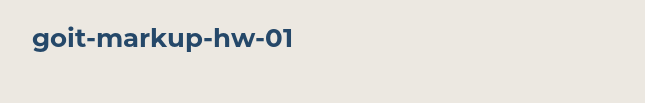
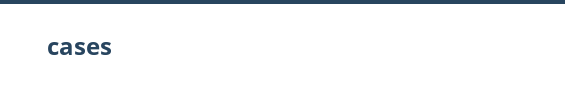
- goit-markup-hw-01
+ cases

